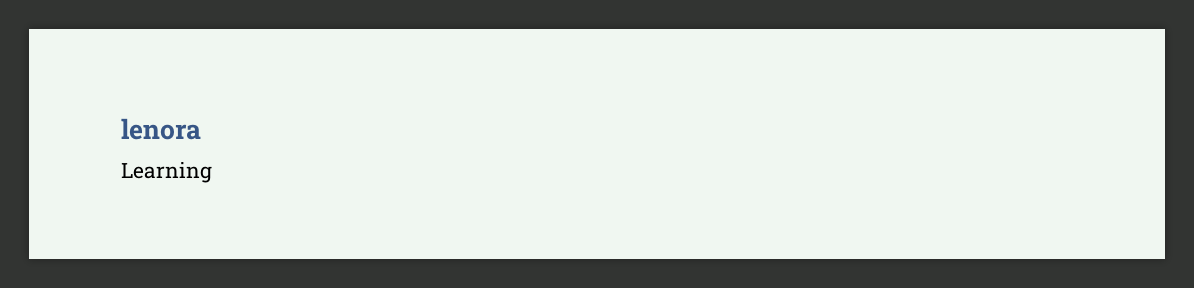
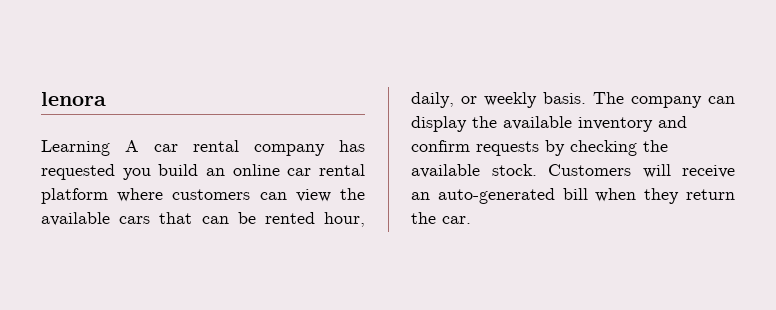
- Learning
+ Learning A car rental company has requested you build an online car rental platform where customers can view the available cars that can be rented hour, daily, or weekly basis. The company can display the available inventory and confirm requests by checking the available stock. Customers will receive an auto-generated bill when they return the car.

